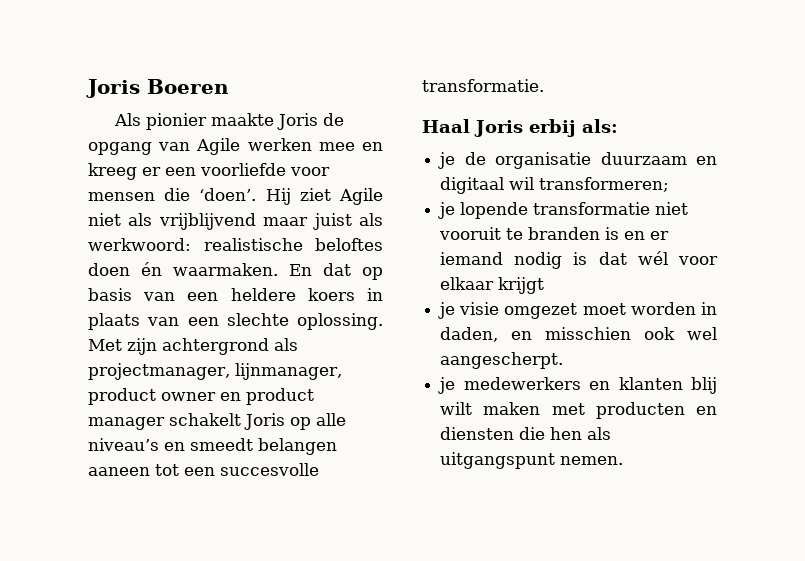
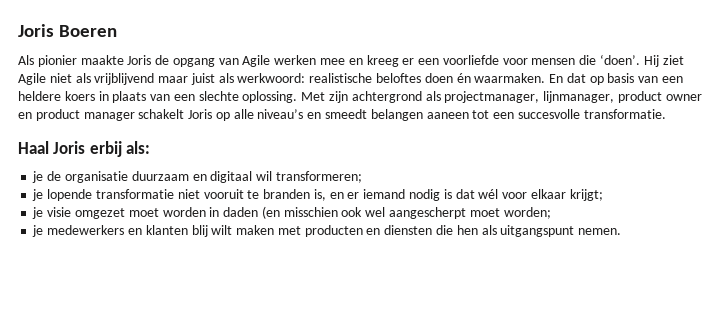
- je lopende transformatie niet vooruit te branden is en er iemand nodig is dat wél voor elkaar krijgt
+ je lopende transformatie niet vooruit te branden is, en er iemand nodig is dat wél voor elkaar krijgt;
- je visie omgezet moet worden in daden, en misschien ook wel aangescherpt.
+ je visie omgezet moet worden in daden (en misschien ook wel aangescherpt moet worden;

